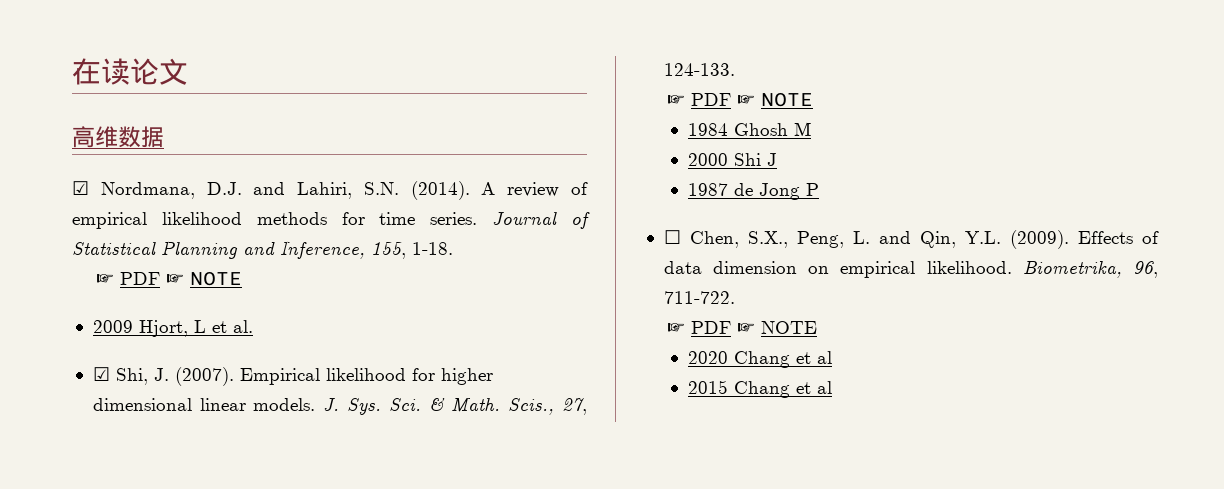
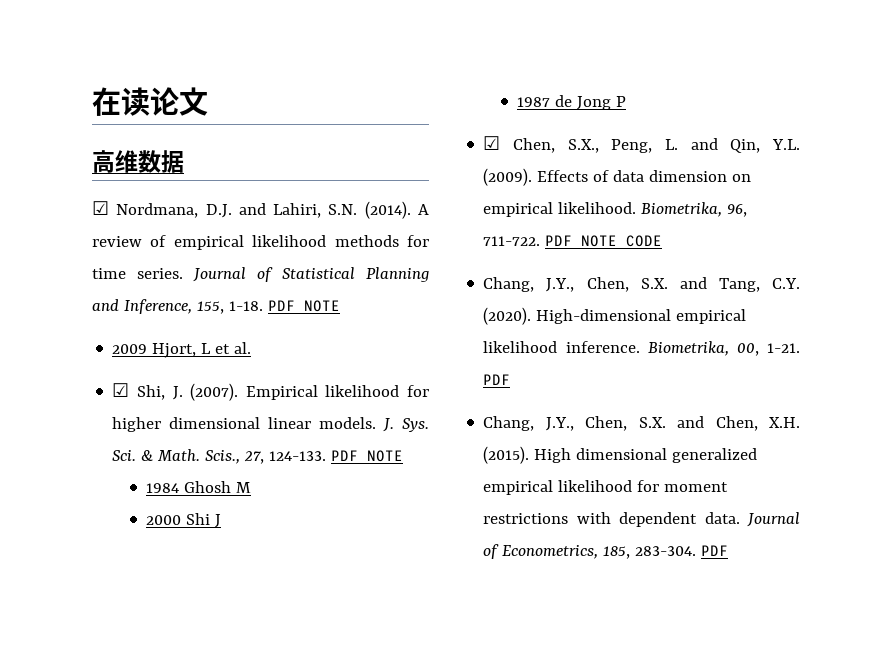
- Journal of Statistical Planning and Inference, 155, 1-18.
- ☞ PDF ☞ NOTE
+ Journal of Statistical Planning and Inference, 155, 1-18. PDF NOTE
- Scis., 27, 124-133.
- ☞ PDF ☞ NOTE
+ Scis., 27, 124-133. PDF NOTE
- ☐ Chen, S.X., Peng, L. and Qin, Y.L. (2009).
+ ☑ Chen, S.X., Peng, L. and Qin, Y.L. (2009).
- Biometrika, 96, 711-722.
- ☞ PDF ☞ NOTE
- 2020 Chang et al
- 2015 Chang et al
+ Biometrika, 96, 711-722. PDF NOTE CODE
+ Chang, J.Y., Chen, S.X. and Tang, C.Y. (2020). High-dimensional empirical likelihood inference. Biometrika, 00, 1-21. PDF
+ Chang, J.Y., Chen, S.X. and Chen, X.H. (2015). High dimensional generalized empirical likelihood for moment restrictions with dependent data. Journal of Econometrics, 185, 283-304. PDF

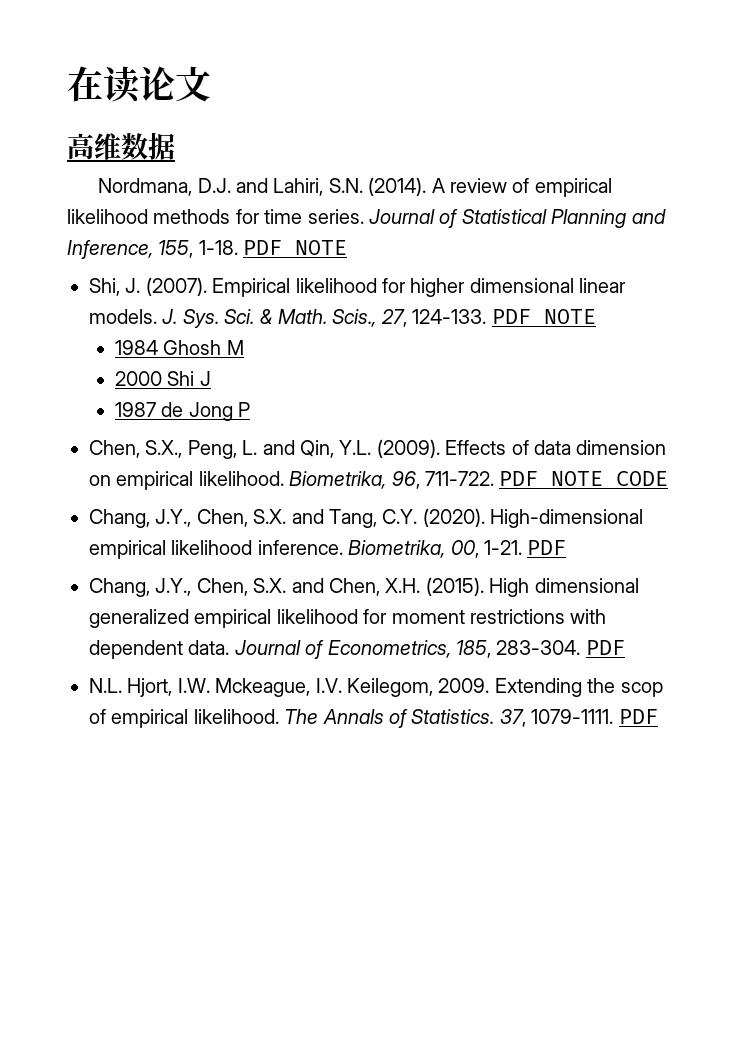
- ☑ Nordmana, D.J. and Lahiri, S.N. (2014).
+ Nordmana, D.J. and Lahiri, S.N. (2014).
- 2009 Hjort, L et al.
- ☑ Shi, J. (2007).
+ Shi, J. (2007).
- ☑ Chen, S.X., Peng, L. and Qin, Y.L. (2009).
+ Chen, S.X., Peng, L. and Qin, Y.L. (2009).
+ N.L. Hjort, I.W. Mckeague, I.V. Keilegom, 2009. Extending the scop of empirical likelihood. The Annals of Statistics. 37, 1079-1111. PDF

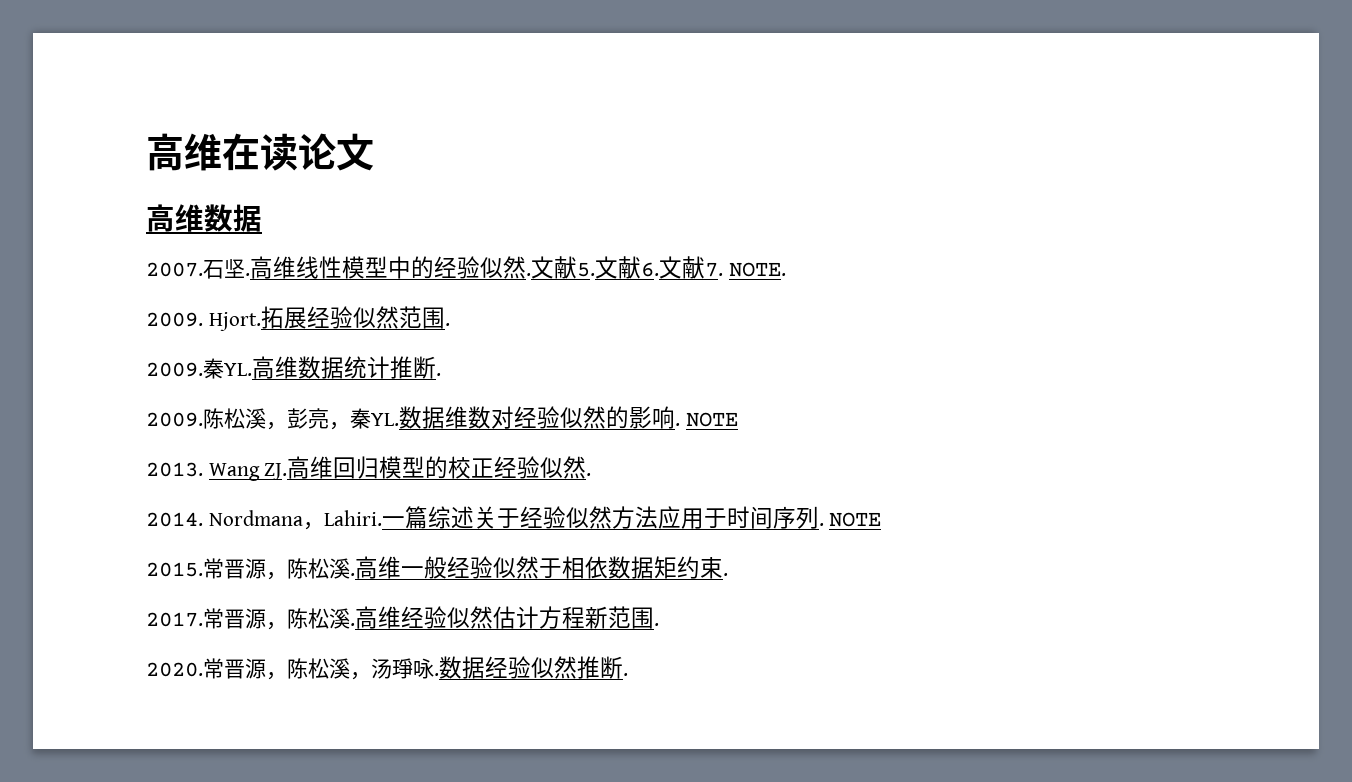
- 在读论文
+ 高维在读论文
- Nordmana, D.J. and Lahiri, S.N. (2014). A review of empirical likelihood methods for time series. Journal of Statistical Planning and Inference, 155, 1-18. PDF NOTE
- Shi, J. (2007). Empirical likelihood for higher dimensional linear models. J. Sys. Sci. & Math. Scis., 27, 124-133. PDF NOTE
- 1984 Ghosh M
- 2000 Shi J
- 1987 de Jong P
- Chen, S.X., Peng, L. and Qin, Y.L. (2009). Effects of data dimension on empirical likelihood. Biometrika, 96, 711-722. PDF NOTE CODE
- Chang, J.Y., Chen, S.X. and Tang, C.Y. (2020). High-dimensional empirical likelihood inference. Biometrika, 00, 1-21. PDF
- Chang, J.Y., Chen, S.X. and Chen, X.H. (2015). High dimensional generalized empirical likelihood for moment restrictions with dependent data. Journal of Econometrics, 185, 283-304. PDF
- N.L. Hjort, I.W. Mckeague, I.V. Keilegom, 2009. Extending the scop of empirical likelihood. The Annals of Statistics. 37, 1079-1111. PDF
+ 2007.石坚.高维线性模型中的经验似然.文献5.文献6.文献7. NOTE.
+ 2009. Hjort.拓展经验似然范围.
+ 2009.秦YL.高维数据统计推断.
+ 2009.陈松溪，彭亮，秦YL.数据维数对经验似然的影响. NOTE
+ 2013. Wang ZJ.高维回归模型的校正经验似然.
+ 2014. Nordmana，Lahiri.一篇综述关于经验似然方法应用于时间序列. NOTE
+ 2015.常晋源，陈松溪.高维一般经验似然于相依数据矩约束.
+ 2017.常晋源，陈松溪.高维经验似然估计方程新范围.
+ 2020.常晋源，陈松溪，汤琤咏.数据经验似然推断.

